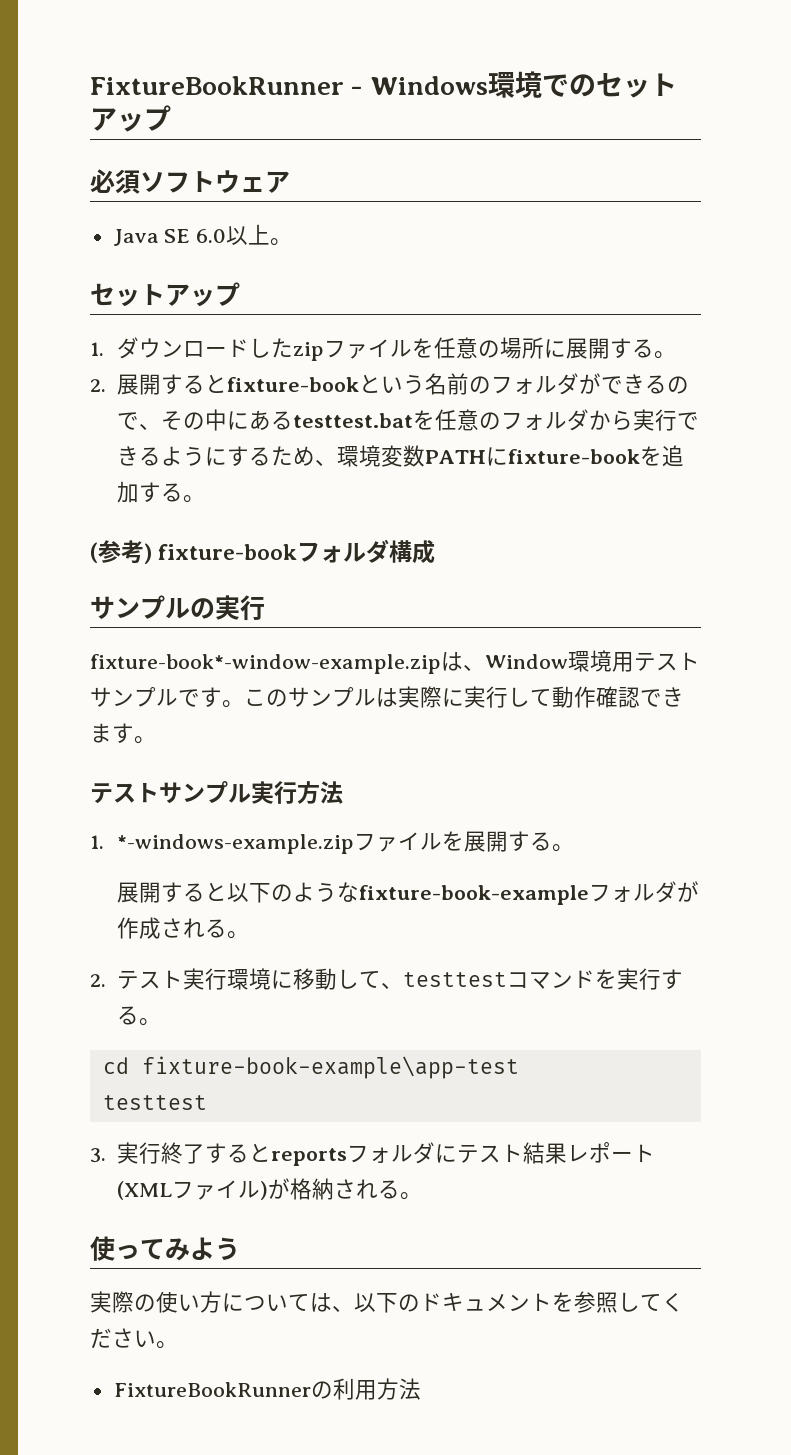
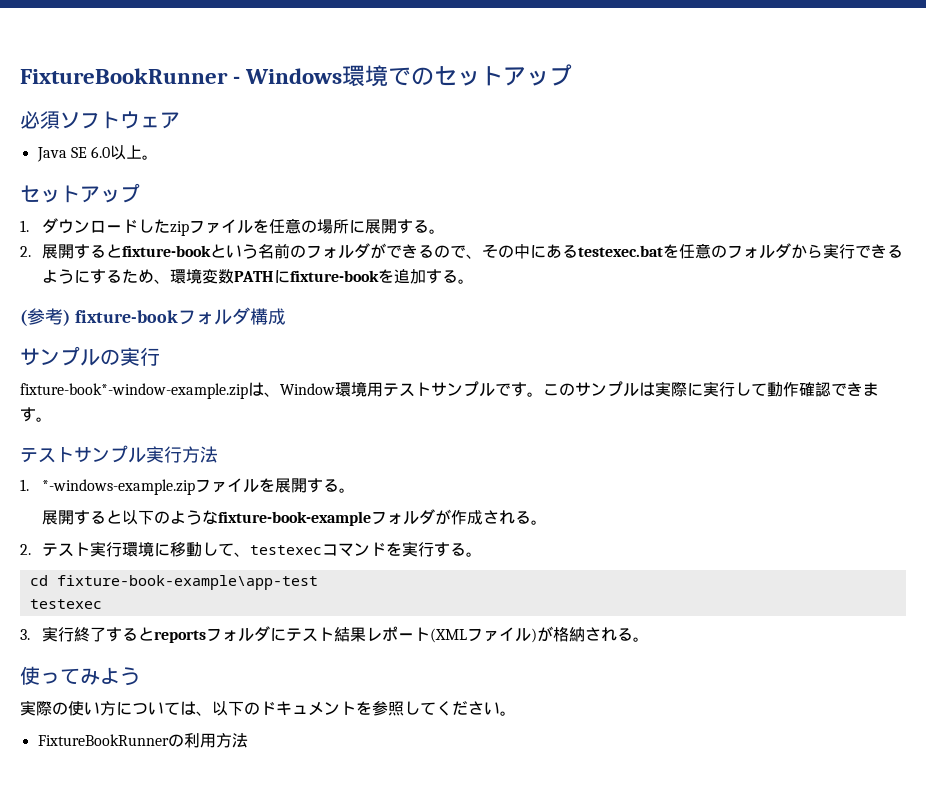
- 2.展開するとfixture-bookという名前のフォルダができるので、その中にあるtesttest.batを任意のフォルダから実行できるようにするため、環境変数PATHにfixture-bookを追加する。
+ 2.展開するとfixture-bookという名前のフォルダができるので、その中にあるtestexec.batを任意のフォルダから実行できるようにするため、環境変数PATHにfixture-bookを追加する。
- 2.テスト実行環境に移動して、testtestコマンドを実行する。
+ 2.テスト実行環境に移動して、testexecコマンドを実行する。
  cd fixture-book-example\app-test
- testtest
+ testexec

